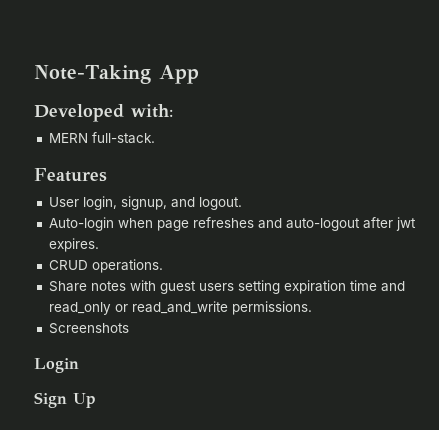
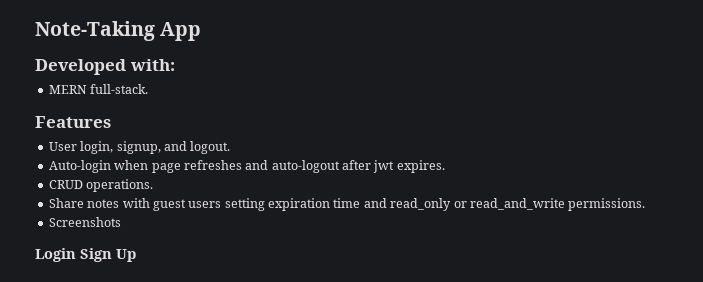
- Login
- Sign Up
+ Login Sign Up

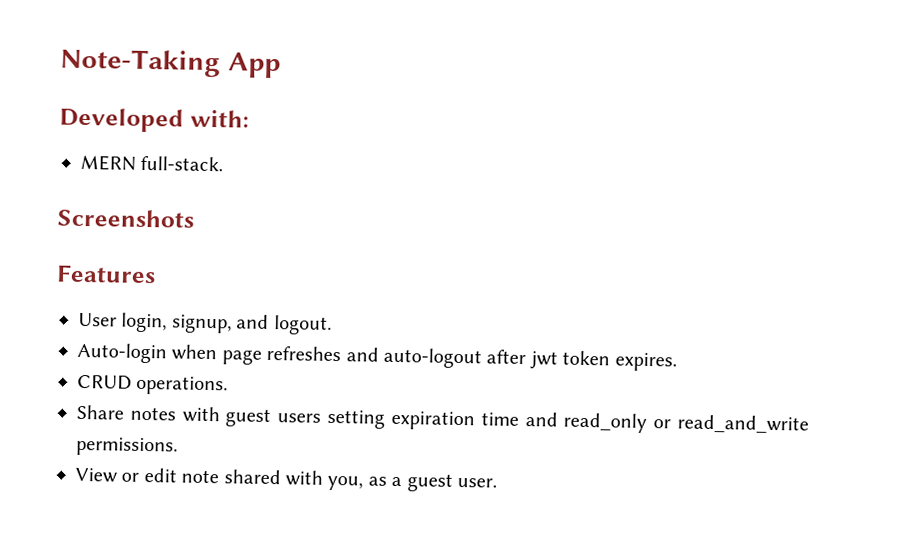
+ Screenshots
- Auto-login when page refreshes and auto-logout after jwt expires.
+ Auto-login when page refreshes and auto-logout after jwt token expires.
- Screenshots
- Login Sign Up
+ View or edit note shared with you, as a guest user.

